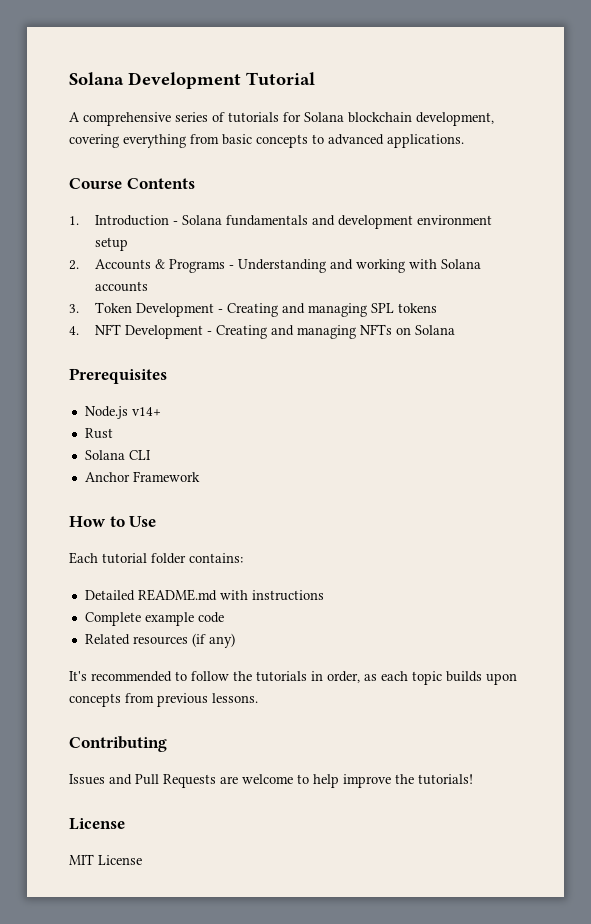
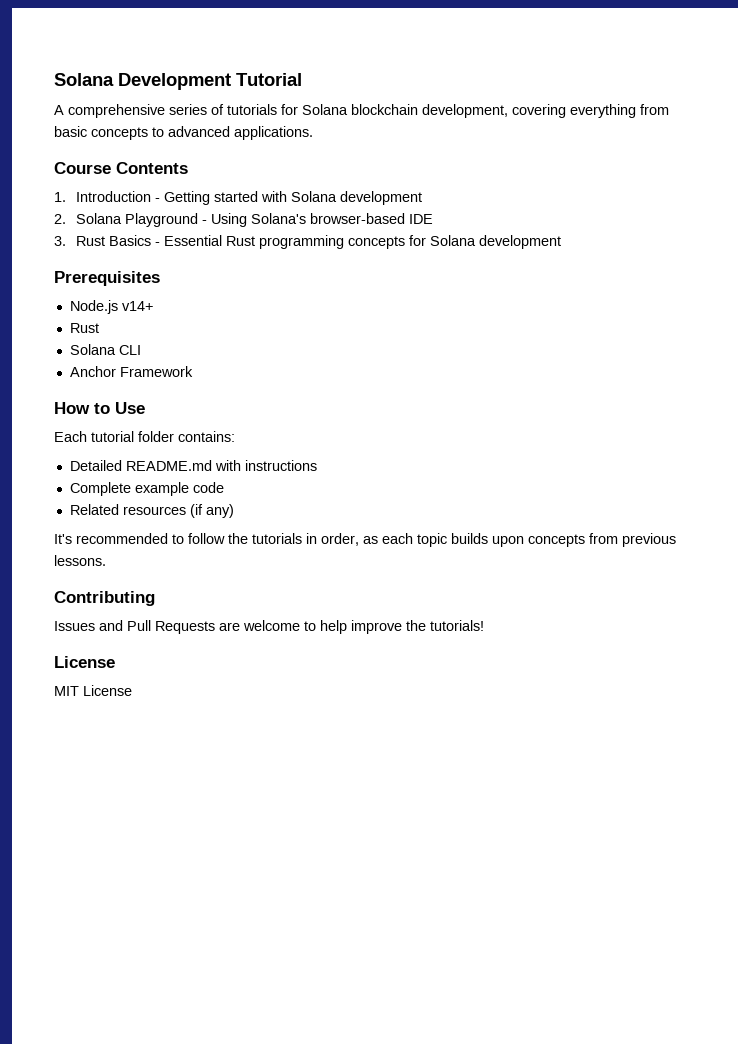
- 1. Introduction - Solana fundamentals and development environment setup
+ 1. Introduction - Getting started with Solana development
- 2. Accounts & Programs - Understanding and working with Solana accounts
- 3. Token Development - Creating and managing SPL tokens
- 4. NFT Development - Creating and managing NFTs on Solana
+ 2. Solana Playground - Using Solana's browser-based IDE
+ 3. Rust Basics - Essential Rust programming concepts for Solana development

